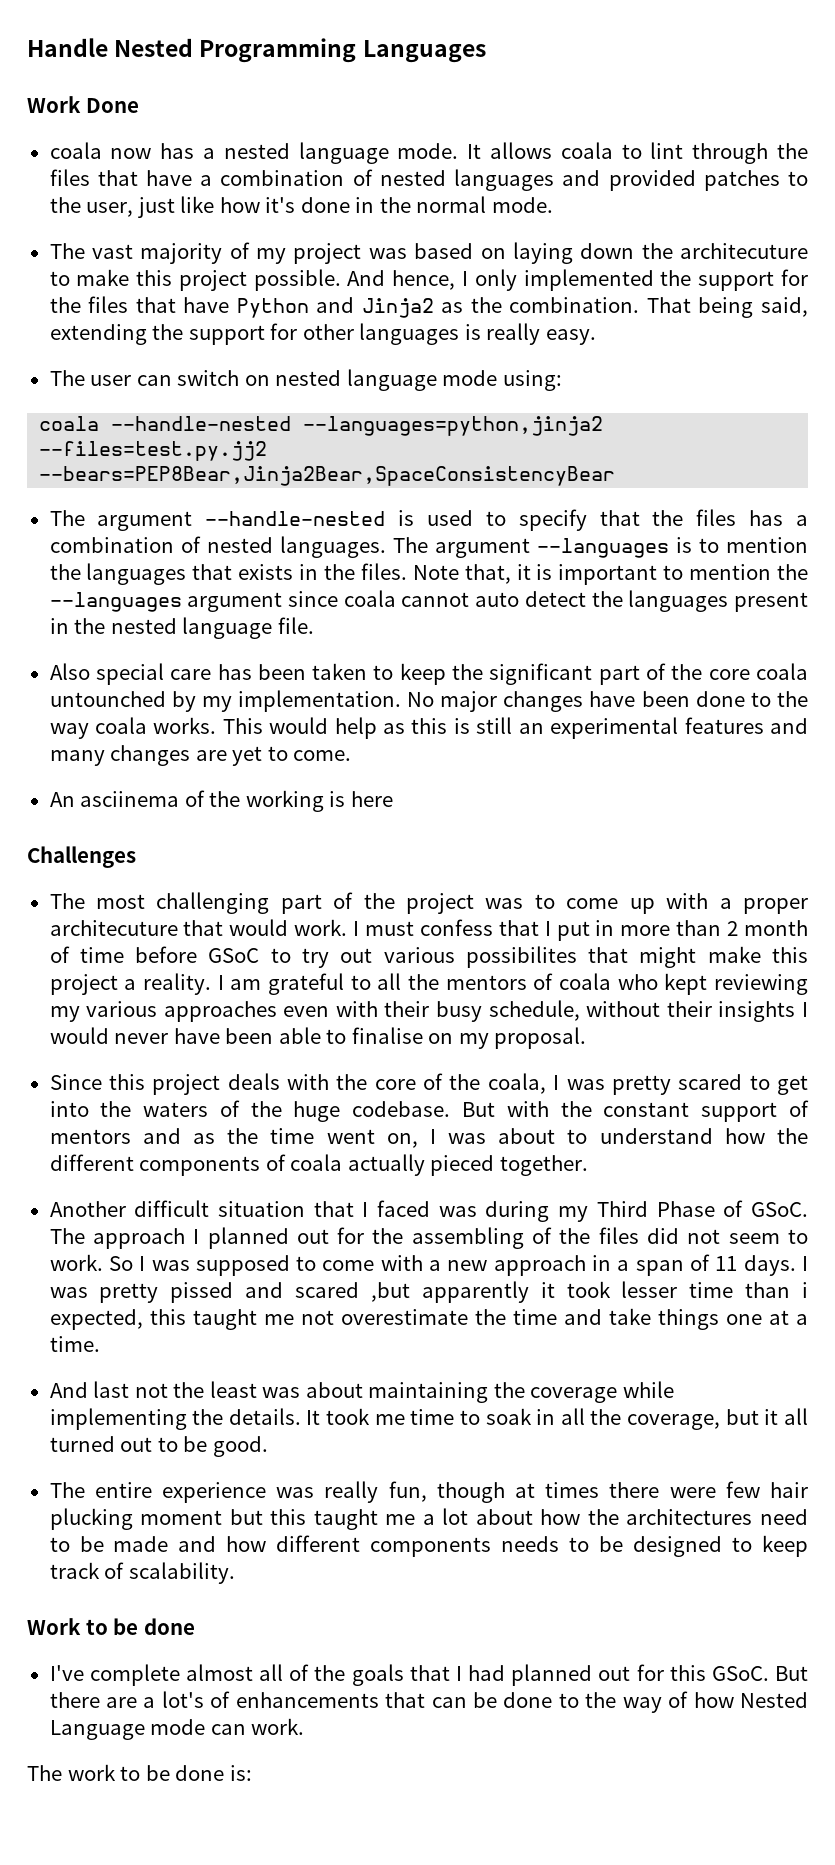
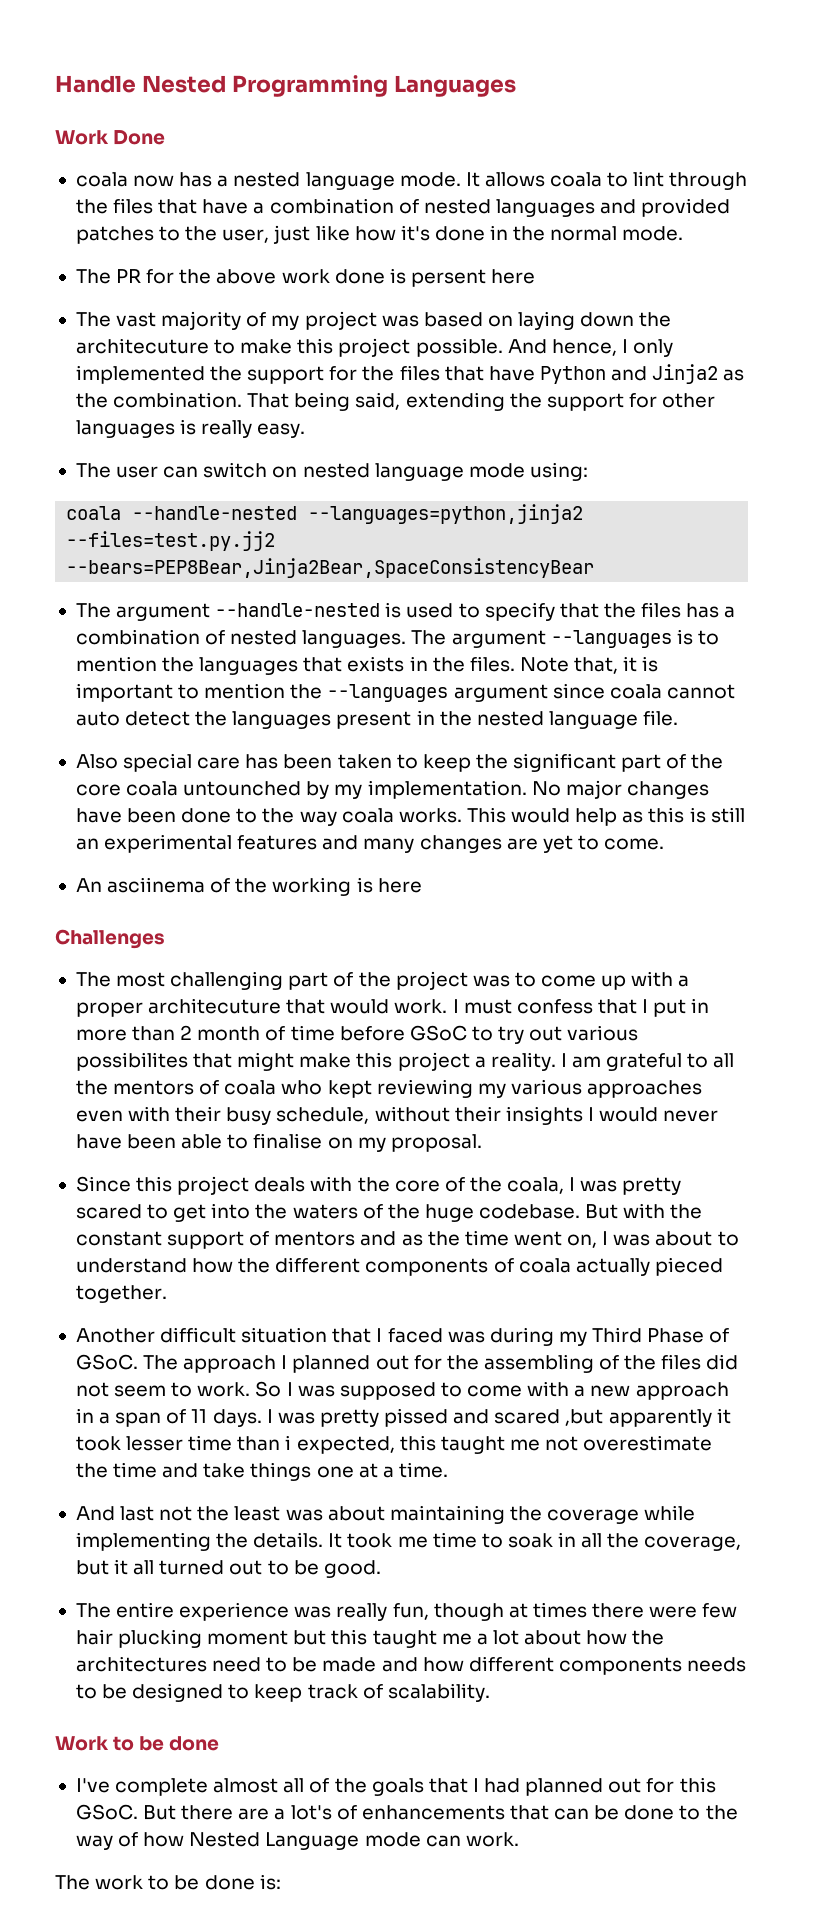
+ The PR for the above work done is persent here

